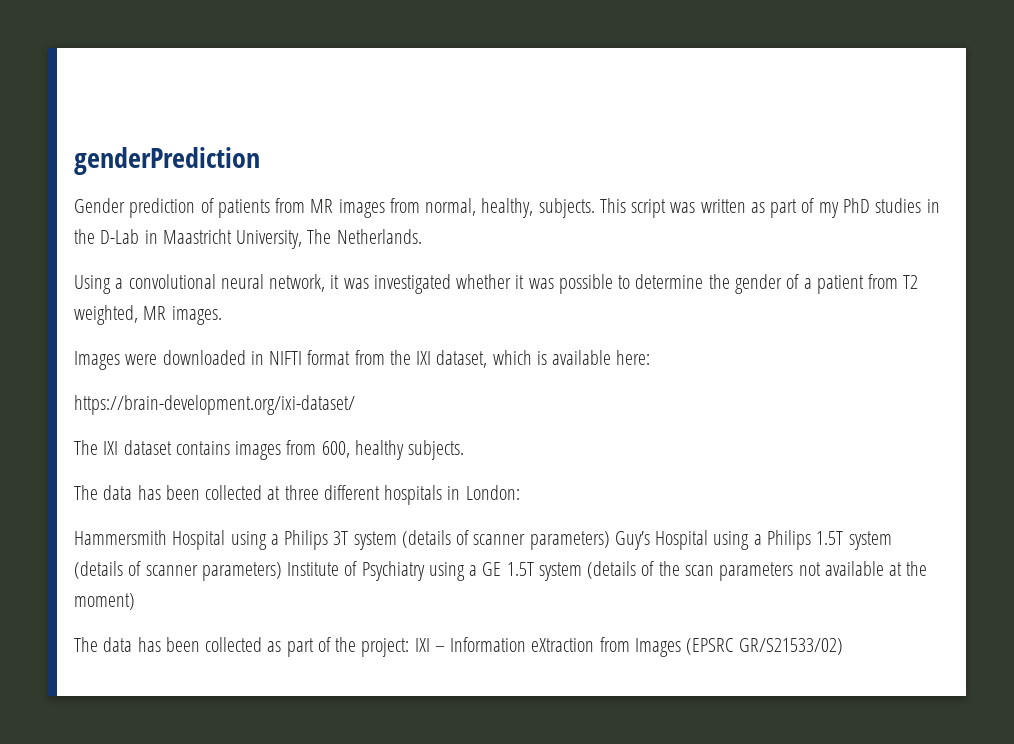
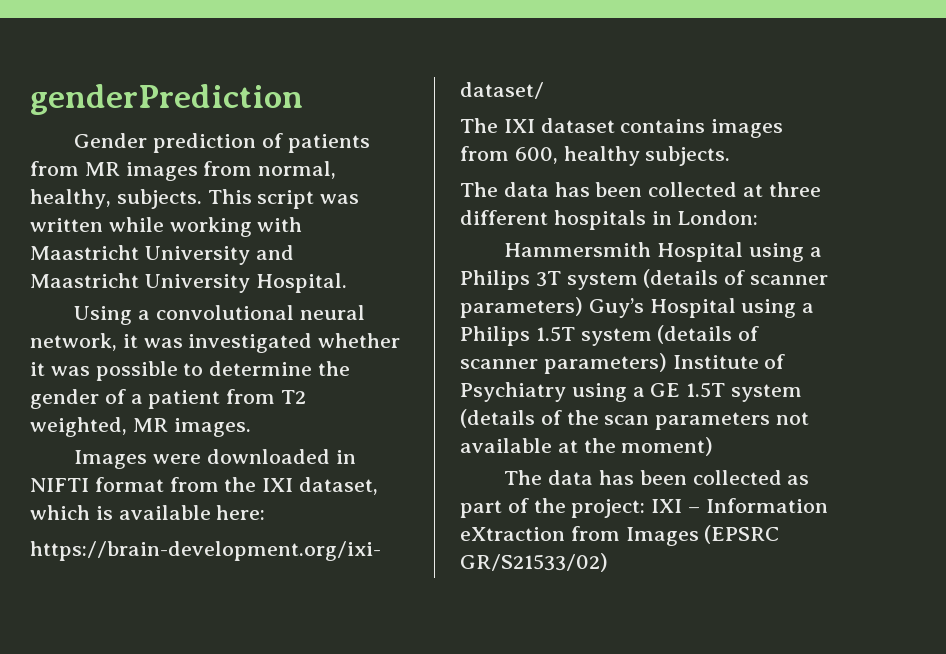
- This script was written as part of my PhD studies in the D-Lab in Maastricht University, The Netherlands.
+ This script was written while working with Maastricht University and Maastricht University Hospital.

